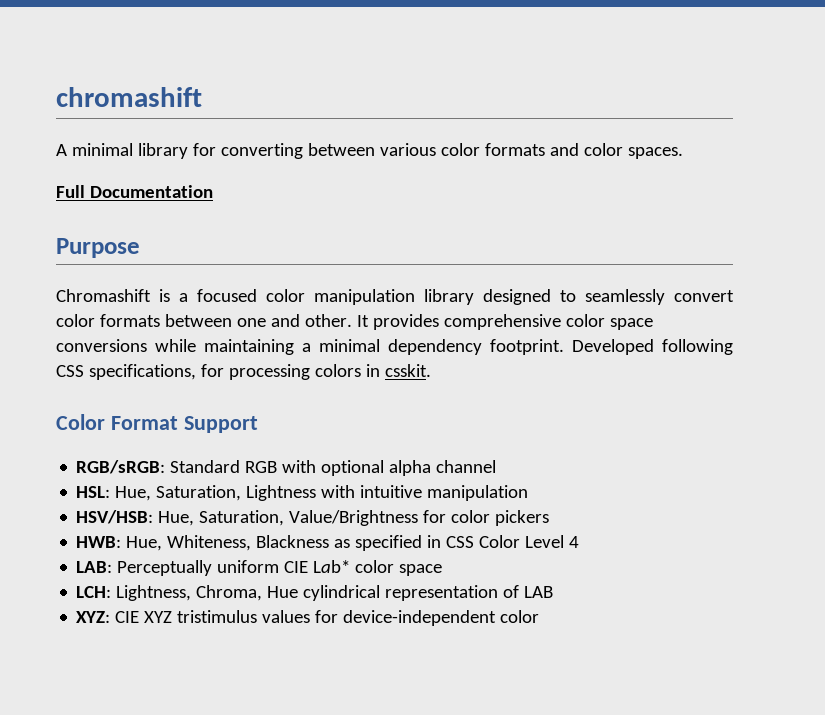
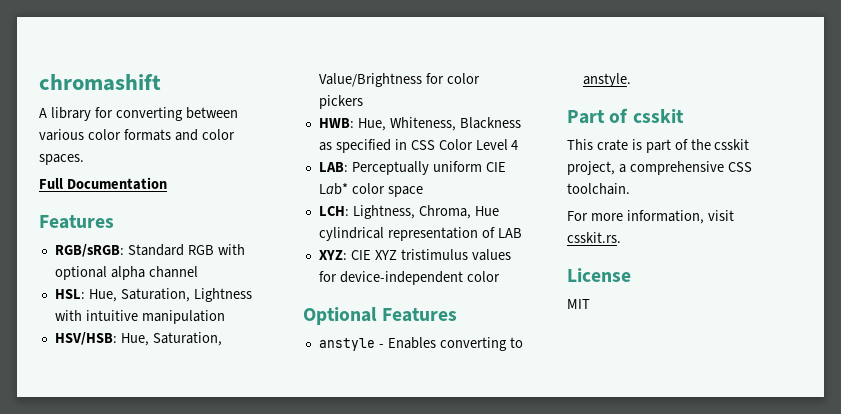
- A minimal library for converting between various color formats and color spaces.
+ A library for converting between various color formats and color spaces.
  Full Documentation
- Purpose
- Chromashift is a focused color manipulation library designed to seamlessly convert color formats between one and other. It provides comprehensive color space conversions while maintaining a minimal dependency footprint. Developed following CSS specifications, for processing colors in csskit.
- Color Format Support
+ Features
+ Optional Features
+ anstyle - Enables converting to anstyle.
+ Part of csskit
+ This crate is part of the csskit project, a comprehensive CSS toolchain.
+ For more information, visit csskit.rs.
+ License
+ MIT

